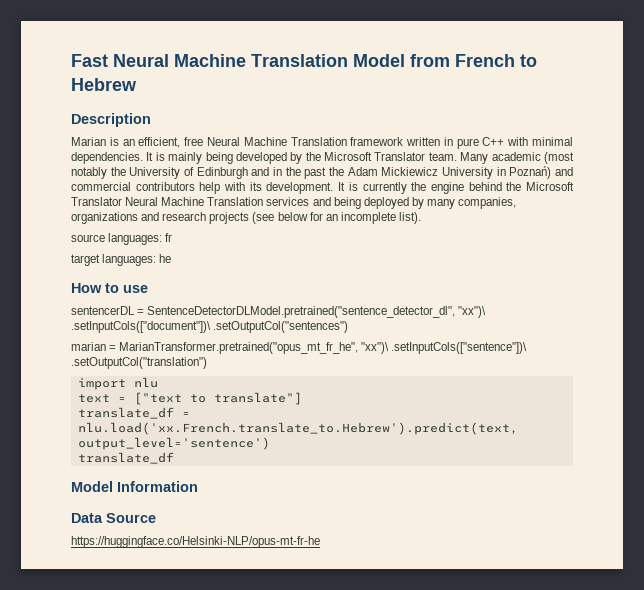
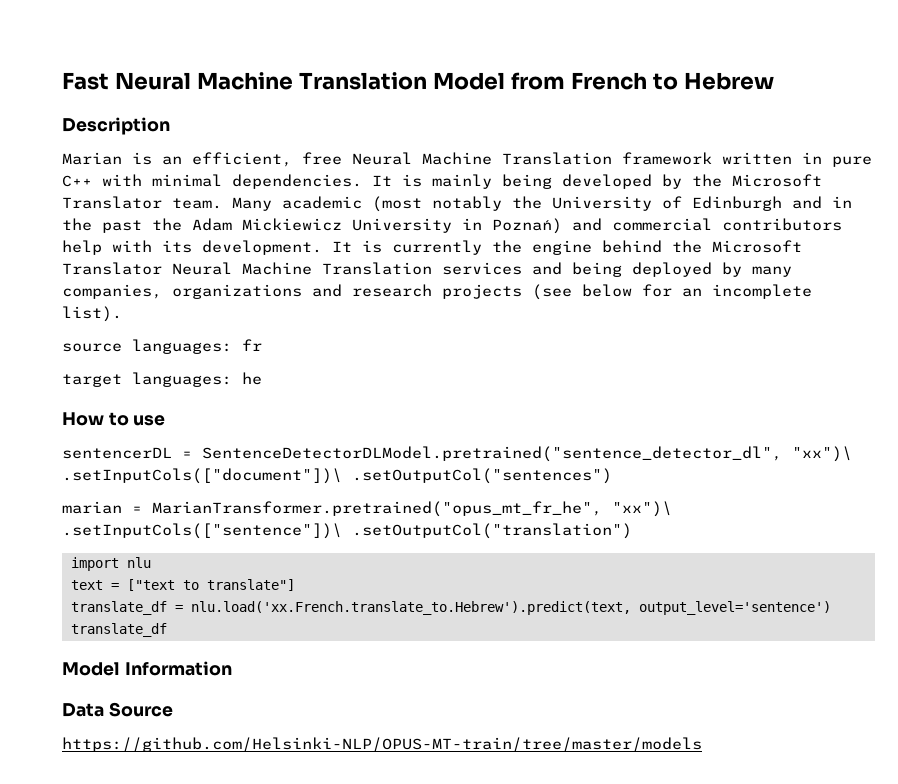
- https://huggingface.co/Helsinki-NLP/opus-mt-fr-he
+ https://github.com/Helsinki-NLP/OPUS-MT-train/tree/master/models

